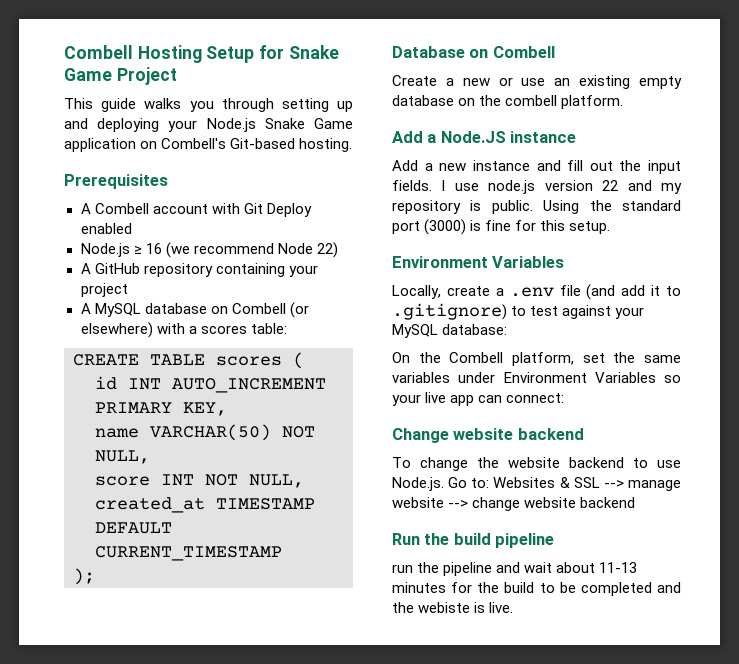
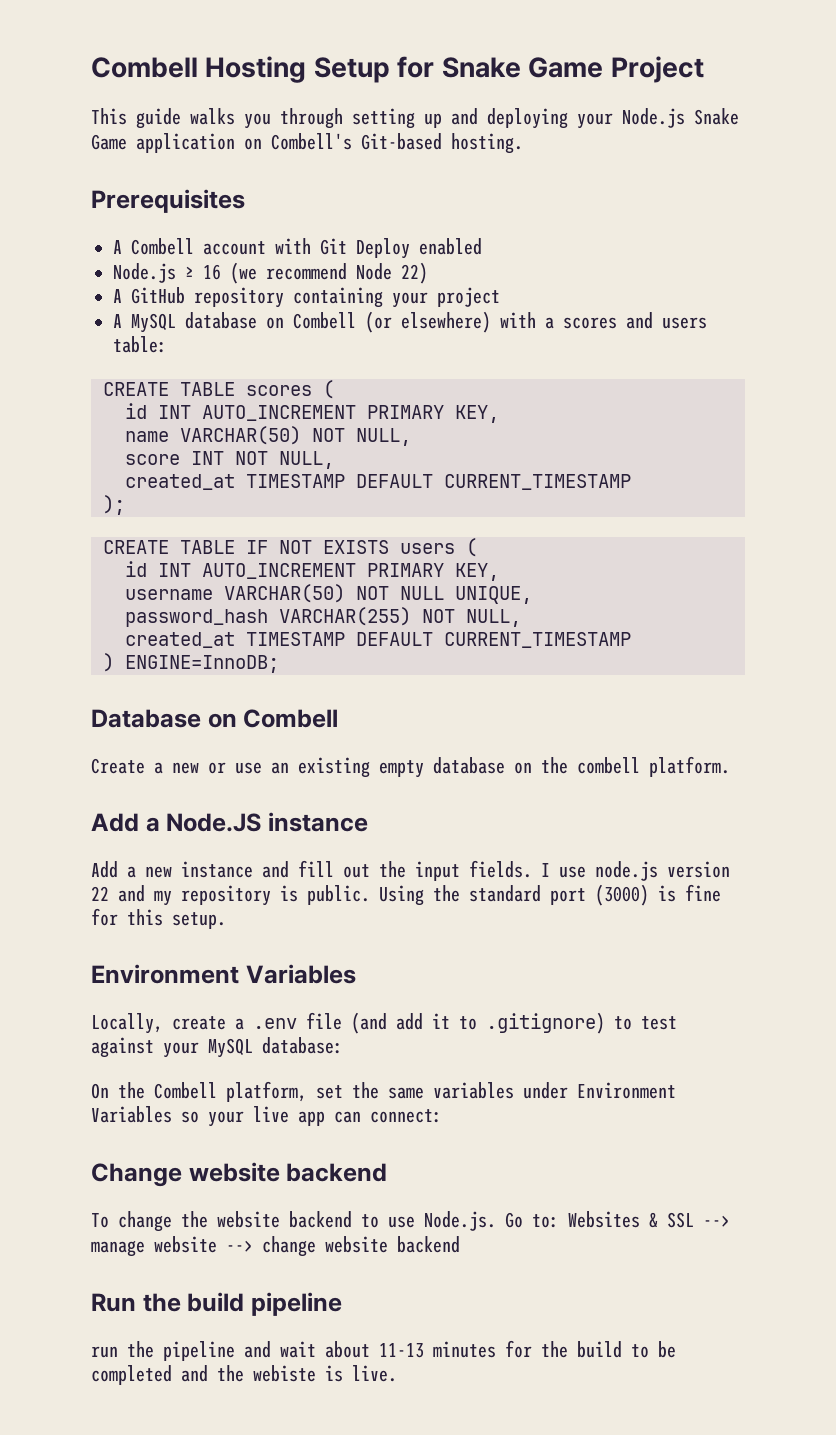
- A MySQL database on Combell (or elsewhere) with a scores table:
+ A MySQL database on Combell (or elsewhere) with a scores and users table:
+ CREATE TABLE IF NOT EXISTS users (
+ id INT AUTO_INCREMENT PRIMARY KEY,
+ username VARCHAR(50) NOT NULL UNIQUE,
+ password_hash VARCHAR(255) NOT NULL,
+ created_at TIMESTAMP DEFAULT CURRENT_TIMESTAMP
+ ) ENGINE=InnoDB;

